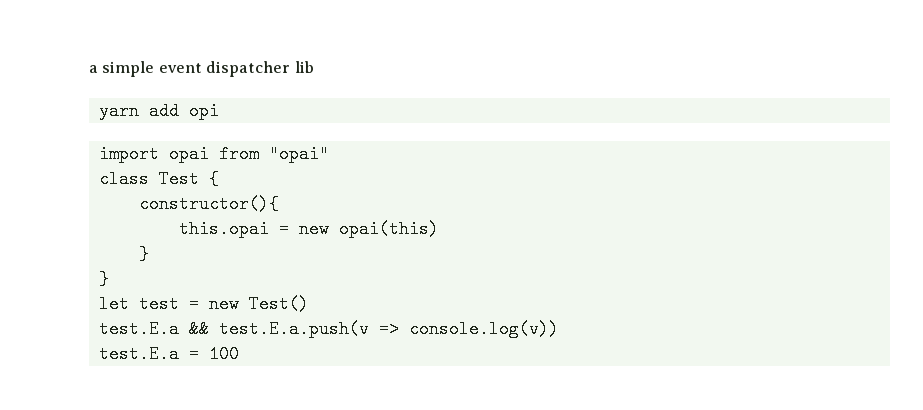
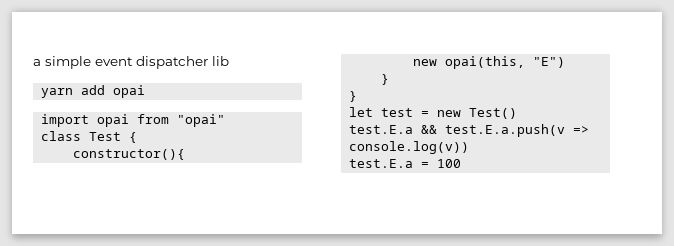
- yarn add opi
+ yarn add opai
- this.opai = new opai(this)
+ new opai(this, "E")

